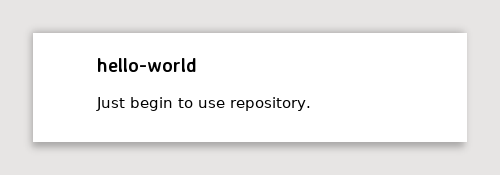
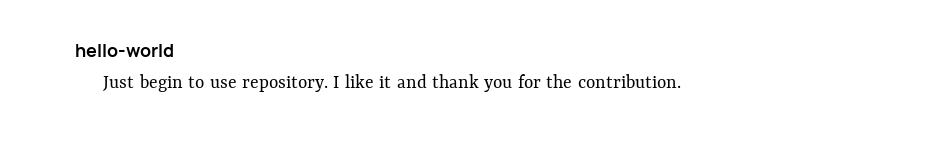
+ I like it and thank you for the contribution.

